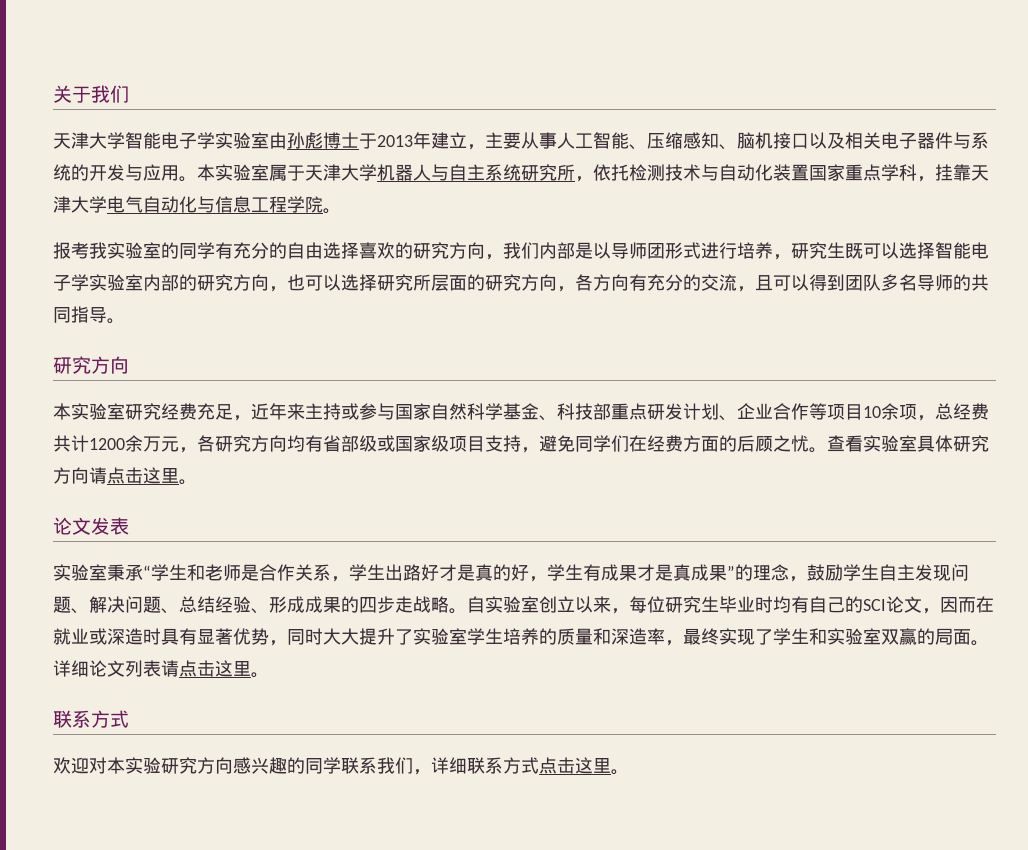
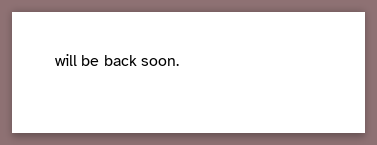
- 关于我们
- 天津大学智能电子学实验室由孙彪博士于2013年建立，主要从事人工智能、压缩感知、脑机接口以及相关电子器件与系统的开发与应用。本实验室属于天津大学机器人与自主系统研究所，依托检测技术与自动化装置国家重点学科，挂靠天津大学电气自动化与信息工程学院。
- 报考我实验室的同学有充分的自由选择喜欢的研究方向，我们内部是以导师团形式进行培养，研究生既可以选择智能电子学实验室内部的研究方向，也可以选择研究所层面的研究方向，各方向有充分的交流，且可以得到团队多名导师的共同指导。
- 研究方向
- 本实验室研究经费充足，近年来主持或参与国家自然科学基金、科技部重点研发计划、企业合作等项目10余项，总经费共计1200余万元，各研究方向均有省部级或国家级项目支持，避免同学们在经费方面的后顾之忧。查看实验室具体研究方向请点击这里。
- 论文发表
- 实验室秉承“学生和老师是合作关系，学生出路好才是真的好，学生有成果才是真成果”的理念，鼓励学生自主发现问题、解决问题、总结经验、形成成果的四步走战略。自实验室创立以来，每位研究生毕业时均有自己的SCI论文，因而在就业或深造时具有显著优势，同时大大提升了实验室学生培养的质量和深造率，最终实现了学生和实验室双赢的局面。详细论文列表请点击这里。
- 联系方式
- 欢迎对本实验研究方向感兴趣的同学联系我们，详细联系方式点击这里。
+ will be back soon.

